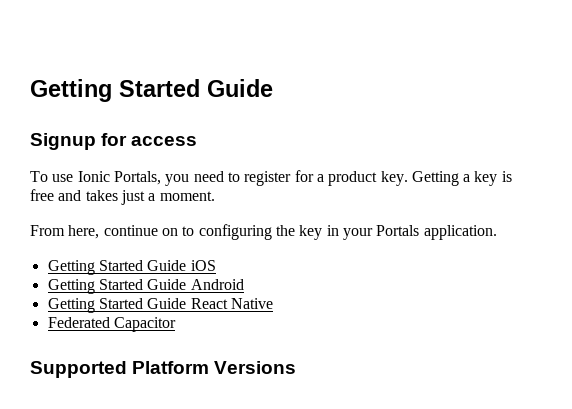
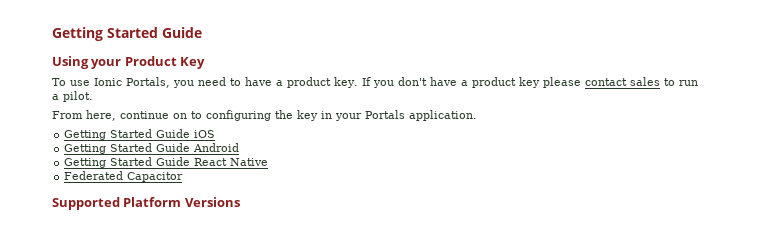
- Signup for access
+ Using your Product Key
- To use Ionic Portals, you need to register for a product key.
+ To use Ionic Portals, you need to have a product key.
- Getting a key is free and takes just a moment.
+ If you don't have a product key please contact sales to run a pilot.

